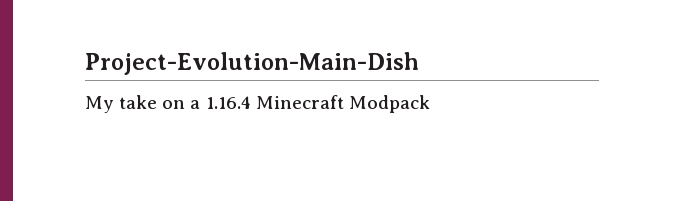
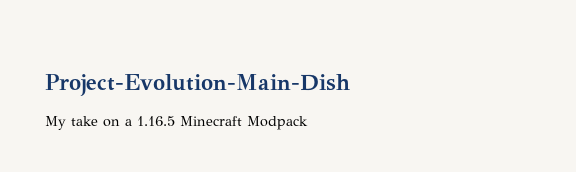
- My take on a 1.16.4 Minecraft Modpack
+ My take on a 1.16.5 Minecraft Modpack

